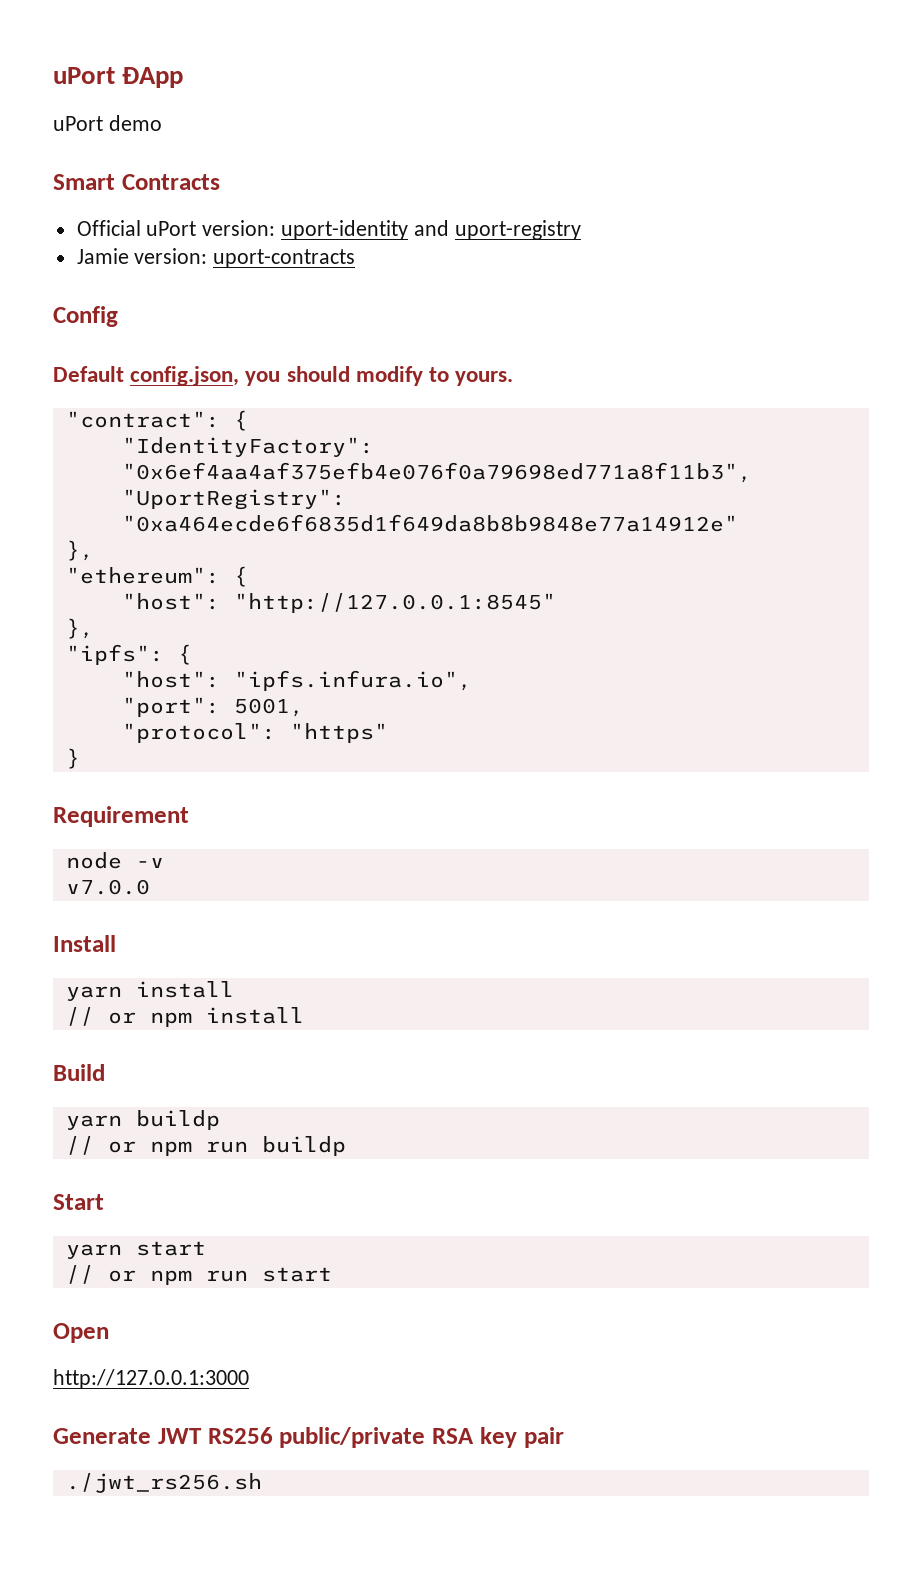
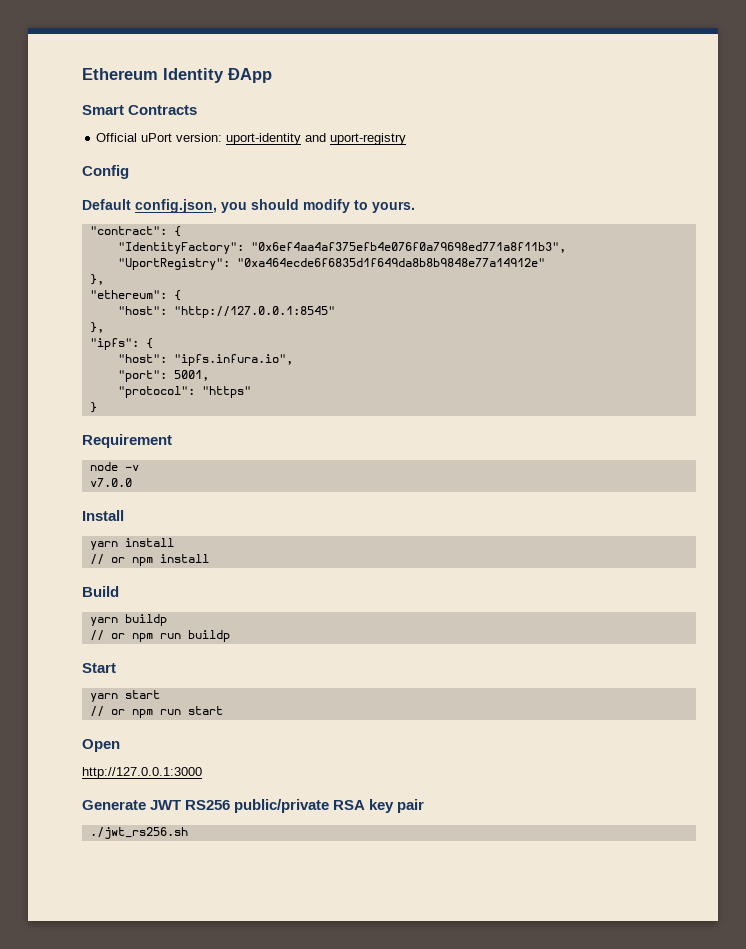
- uPort ÐApp
+ Ethereum Identity ÐApp
- uPort demo
- Jamie version: uport-contracts

